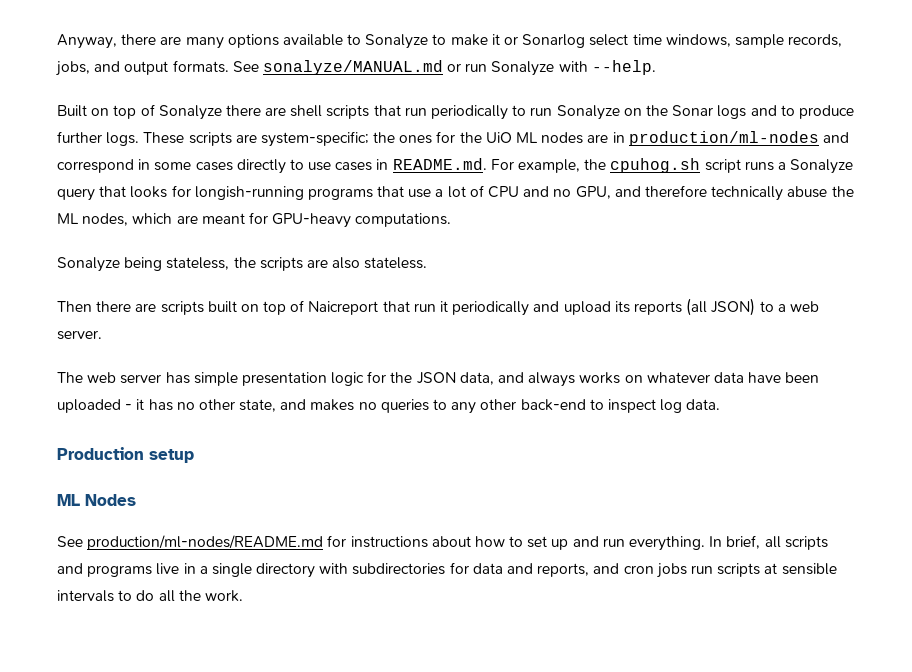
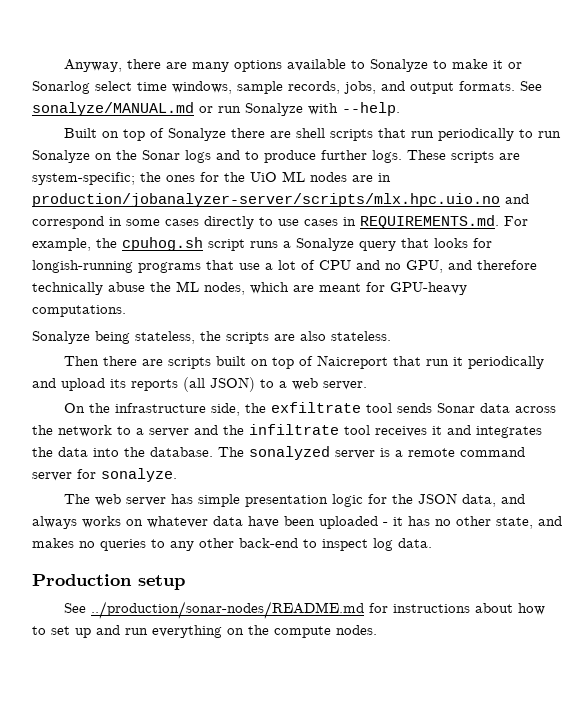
- These scripts are system-specific; the ones for the UiO ML nodes are in production/ml-nodes and correspond in some cases directly to use cases in README.md. For example, the cpuhog.sh script runs a Sonalyze query that looks for longish-running programs that use a lot of CPU and no GPU, and therefore technically abuse the ML nodes, which are meant for GPU-heavy computations.
+ These scripts are system-specific; the ones for the UiO ML nodes are in production/jobanalyzer-server/scripts/mlx.hpc.uio.no and correspond in some cases directly to use cases in REQUIREMENTS.md. For example, the cpuhog.sh script runs a Sonalyze query that looks for longish-running programs that use a lot of CPU and no GPU, and therefore technically abuse the ML nodes, which are meant for GPU-heavy computations.
+ On the infrastructure side, the exfiltrate tool sends Sonar data across the network to a server and the infiltrate tool receives it and integrates the data into the database. The sonalyzed server is a remote command server for sonalyze.
- ML Nodes
- See production/ml-nodes/README.md for instructions about how to set up and run everything. In brief, all scripts and programs live in a single directory with subdirectories for data and reports, and cron jobs run scripts at sensible intervals to do all the work.
+ See ../production/sonar-nodes/README.md for instructions about how to set up and run everything on the compute nodes.

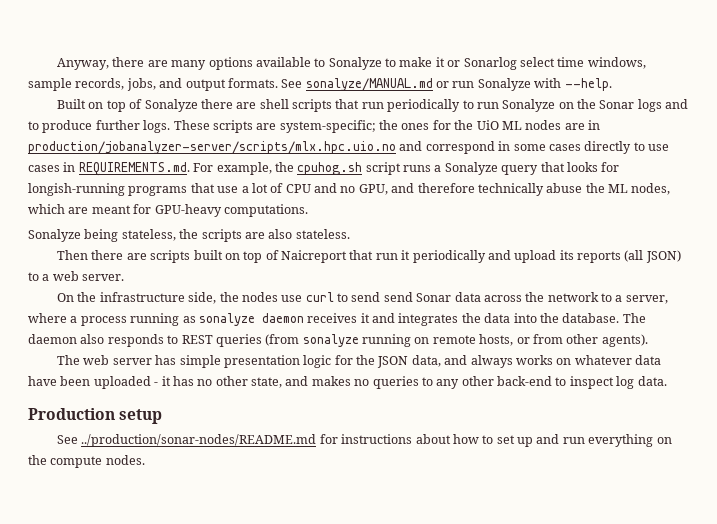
- On the infrastructure side, the exfiltrate tool sends Sonar data across the network to a server and the infiltrate tool receives it and integrates the data into the database.
+ On the infrastructure side, the nodes use curl to send send Sonar data across the network to a server, where a process running as sonalyze daemon receives it and integrates the data into the database.
- The sonalyzed server is a remote command server for sonalyze.
+ The daemon also responds to REST queries (from sonalyze running on remote hosts, or from other agents).

